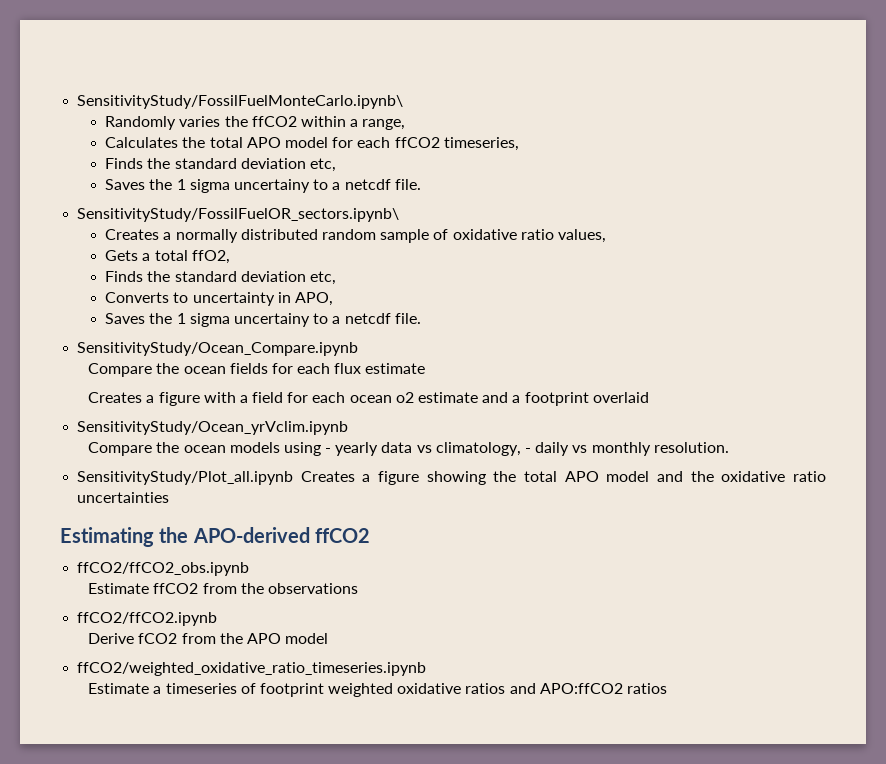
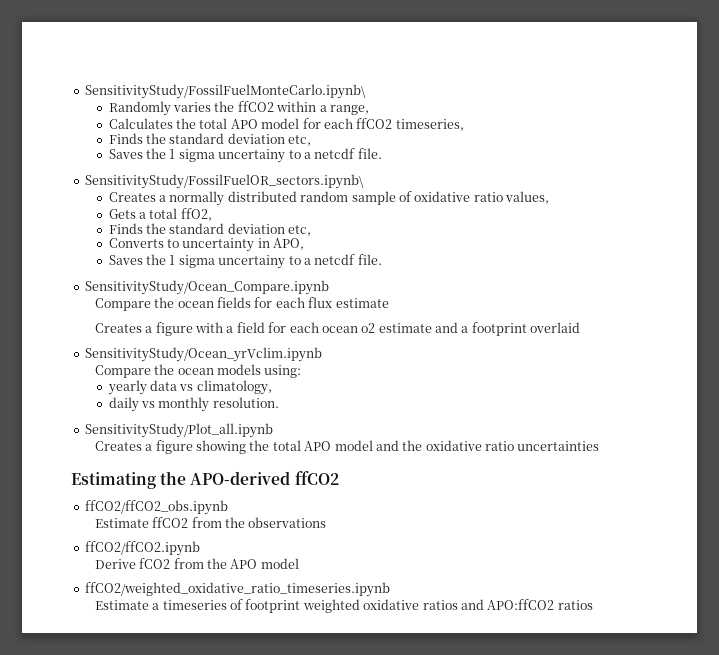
- Compare the ocean models using - yearly data vs climatology, - daily vs monthly resolution.
+ Compare the ocean models using:
+ yearly data vs climatology,
+ daily vs monthly resolution.
- SensitivityStudy/Plot_all.ipynb Creates a figure showing the total APO model and the oxidative ratio uncertainties
+ SensitivityStudy/Plot_all.ipynb
+ Creates a figure showing the total APO model and the oxidative ratio uncertainties

